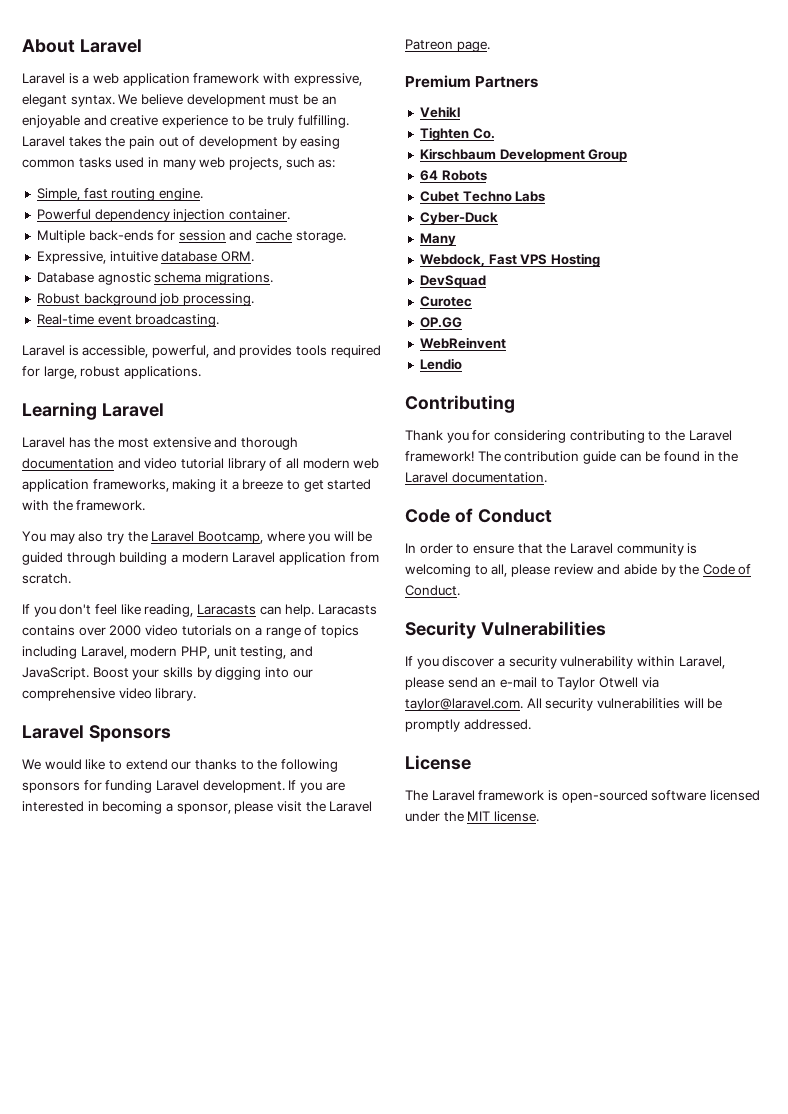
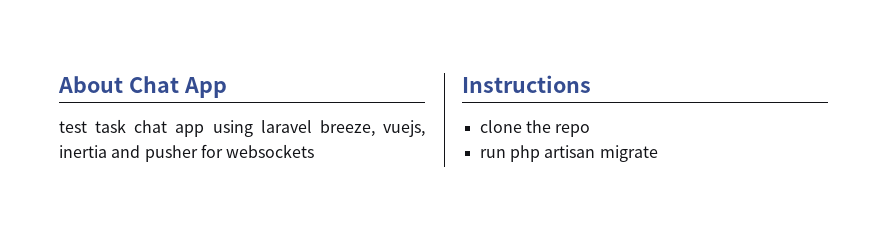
- About Laravel
- Laravel is a web application framework with expressive, elegant syntax. We believe development must be an enjoyable and creative experience to be truly fulfilling. Laravel takes the pain out of development by easing common tasks used in many web projects, such as:
- Simple, fast routing engine.
- Powerful dependency injection container.
- Multiple back-ends for session and cache storage.
- Expressive, intuitive database ORM.
- Database agnostic schema migrations.
- Robust background job processing.
- Real-time event broadcasting.
- Laravel is accessible, powerful, and provides tools required for large, robust applications.
- Learning Laravel
- Laravel has the most extensive and thorough documentation and video tutorial library of all modern web application frameworks, making it a breeze to get started with the framework.
- You may also try the Laravel Bootcamp, where you will be guided through building a modern Laravel application from scratch.
- If you don't feel like reading, Laracasts can help. Laracasts contains over 2000 video tutorials on a range of topics including Laravel, modern PHP, unit testing, and JavaScript. Boost your skills by digging into our comprehensive video library.
- Laravel Sponsors
- We would like to extend our thanks to the following sponsors for funding Laravel development. If you are interested in becoming a sponsor, please visit the Laravel Patreon page.
- Premium Partners
- Vehikl
- Tighten Co.
- Kirschbaum Development Group
- 64 Robots
- Cubet Techno Labs
- Cyber-Duck
- Many
- Webdock, Fast VPS Hosting
- DevSquad
- Curotec
- OP.GG
- WebReinvent
- Lendio
- Contributing
- Thank you for considering contributing to the Laravel framework! The contribution guide can be found in the Laravel documentation.
- Code of Conduct
- In order to ensure that the Laravel community is welcoming to all, please review and abide by the Code of Conduct.
- Security Vulnerabilities
- If you discover a security vulnerability within Laravel, please send an e-mail to Taylor Otwell via taylor@laravel.com. All security vulnerabilities will be promptly addressed.
- License
- The Laravel framework is open-sourced software licensed under the MIT license.
+ About Chat App
+ test task chat app using laravel breeze, vuejs, inertia and pusher for websockets
+ Instructions
+ clone the repo
+ run php artisan migrate

